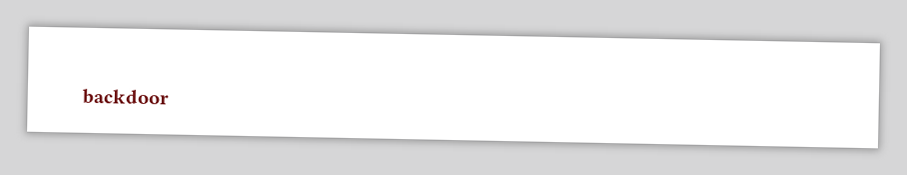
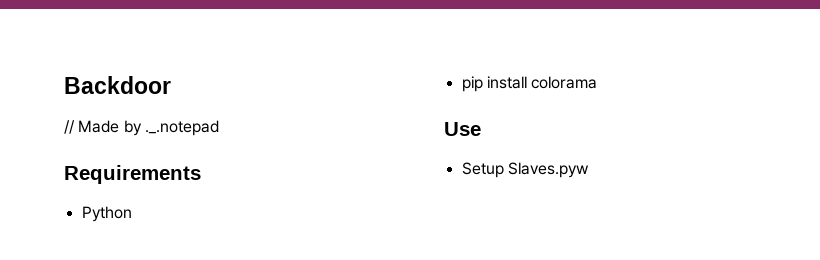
- backdoor
+ Backdoor
+ // Made by ._.notepad
+ Requirements
+ Python
+ pip install colorama
+ Use
+ Setup Slaves.pyw

